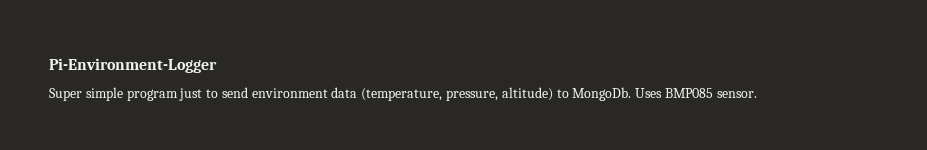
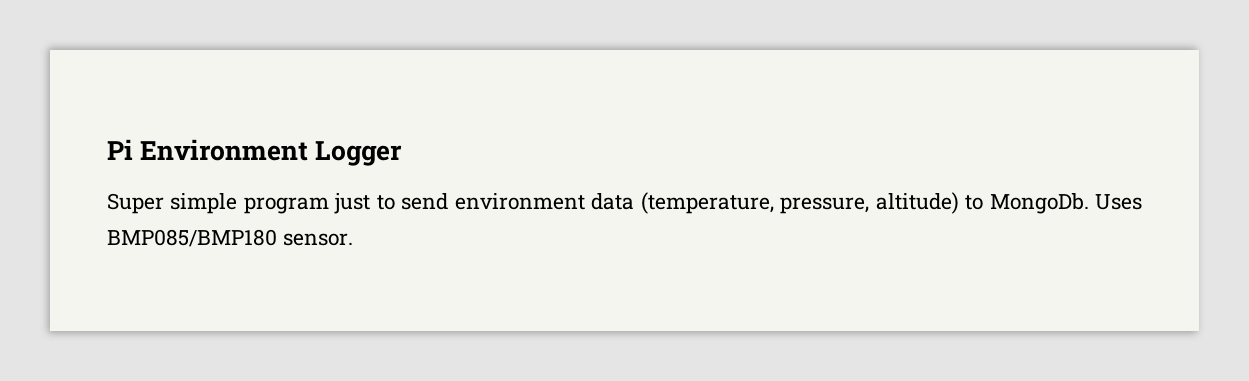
- Pi-Environment-Logger
+ Pi Environment Logger
- Uses BMP085 sensor.
+ Uses BMP085/BMP180 sensor.

